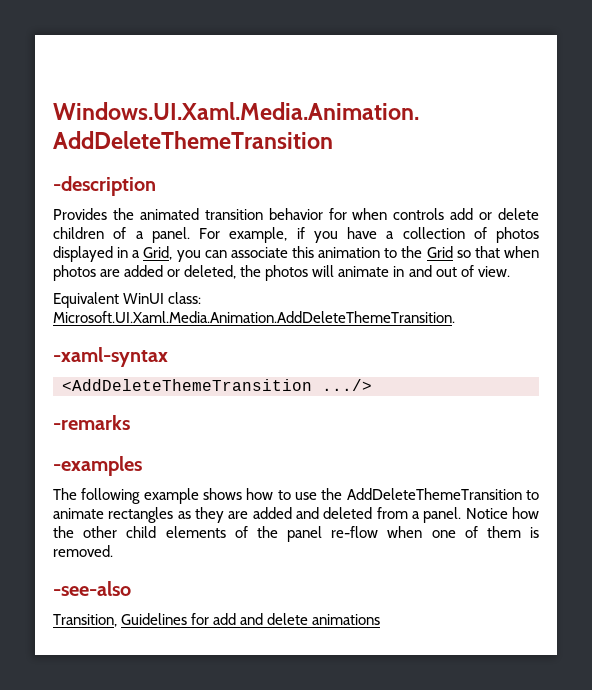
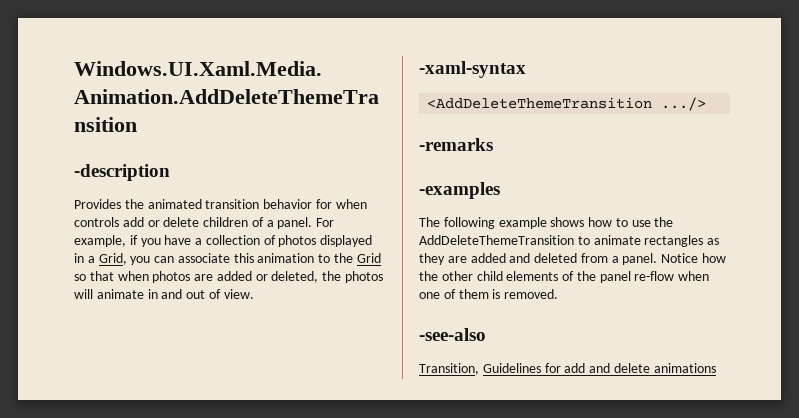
- Equivalent WinUI class: Microsoft.UI.Xaml.Media.Animation.AddDeleteThemeTransition.

